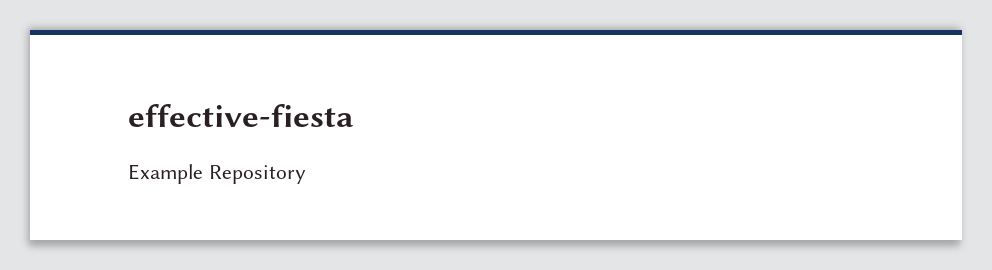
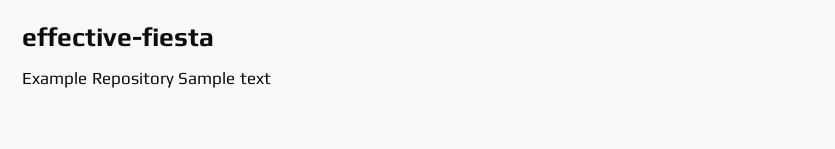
- Example Repository
+ Example Repository Sample text

